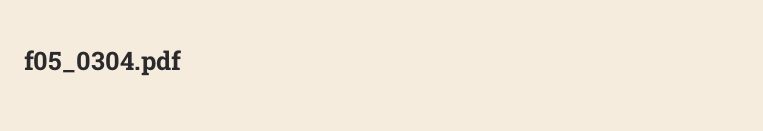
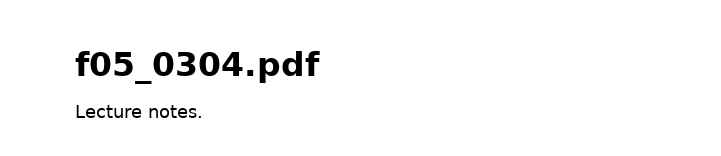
+ Lecture notes.

